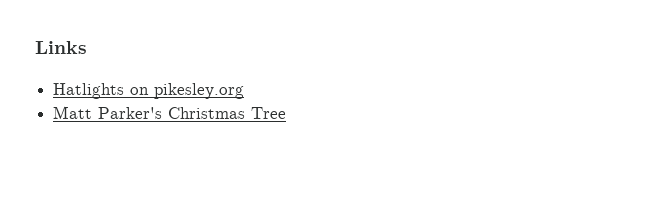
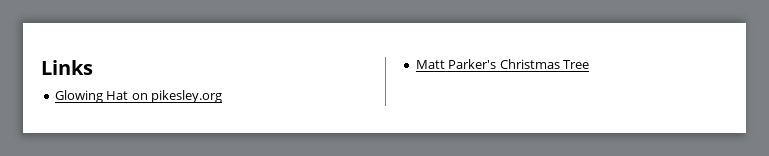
- Hatlights on pikesley.org
+ Glowing Hat on pikesley.org

